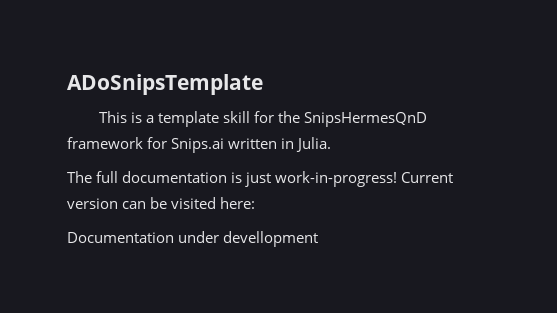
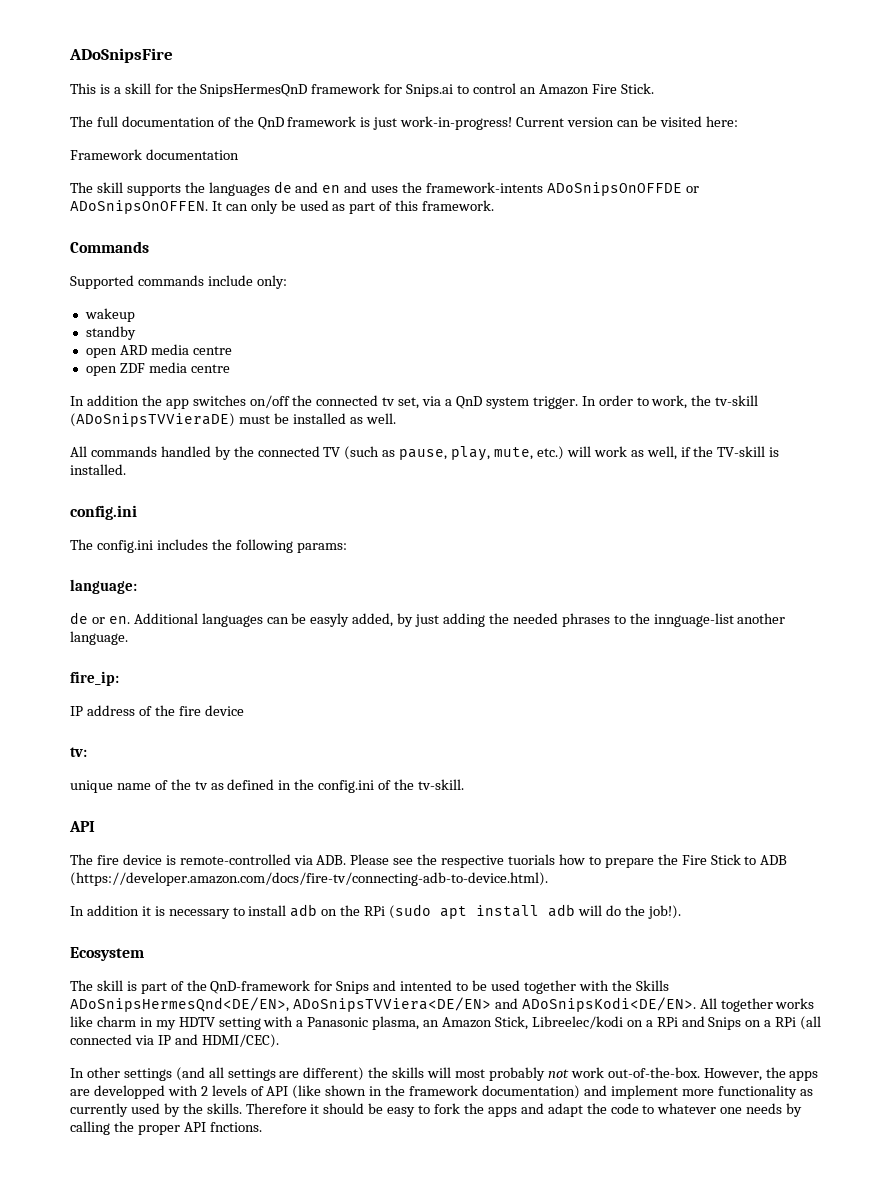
- ADoSnipsTemplate
+ ADoSnipsFire
- This is a template skill for the SnipsHermesQnD framework for Snips.ai written in Julia.
+ This is a skill for the SnipsHermesQnD framework for Snips.ai to control an Amazon Fire Stick.
- The full documentation is just work-in-progress!
+ The full documentation of the QnD framework is just work-in-progress!
- Documentation under devellopment
+ Framework documentation
+ The skill supports the languages de and en and uses the framework-intents ADoSnipsOnOFFDE or ADoSnipsOnOFFEN. It can only be used as part of this framework.
+ Commands
+ Supported commands include only:
+ wakeup
+ standby
+ open ARD media centre
+ open ZDF media centre
+ In addition the app switches on/off the connected tv set, via a QnD system trigger. In order to work, the tv-skill (ADoSnipsTVVieraDE) must be installed as well.
+ All commands handled by the connected TV (such as pause, play, mute, etc.) will work as well, if the TV-skill is installed.
+ config.ini
+ The config.ini includes the following params:
+ language:
+ de or en. Additional languages can be easyly added, by just adding the needed phrases to the innguage-list another language.
+ fire_ip:
+ IP address of the fire device
+ tv:
+ unique name of the tv as defined in the config.ini of the tv-skill.
+ API
+ The fire device is remote-controlled via ADB. Please see the respective tuorials how to prepare the Fire Stick to ADB (https://developer.amazon.com/docs/fire-tv/connecting-adb-to-device.html).
+ In addition it is necessary to install adb on the RPi (sudo apt install adb will do the job!).
+ Ecosystem
+ The skill is part of the QnD-framework for Snips and intented to be used together with the Skills ADoSnipsHermesQnd<DE/EN>, ADoSnipsTVViera<DE/EN> and ADoSnipsKodi<DE/EN>. All together works like charm in my HDTV setting with a Panasonic plasma, an Amazon Stick, Libreelec/kodi on a RPi and Snips on a RPi (all connected via IP and HDMI/CEC).
+ In other settings (and all settings are different) the skills will most probably not work out-of-the-box. However, the apps are developped with 2 levels of API (like shown in the framework documentation) and implement more functionality as currently used by the skills. Therefore it should be easy to fork the apps and adapt the code to whatever one needs by calling the proper API fnctions.

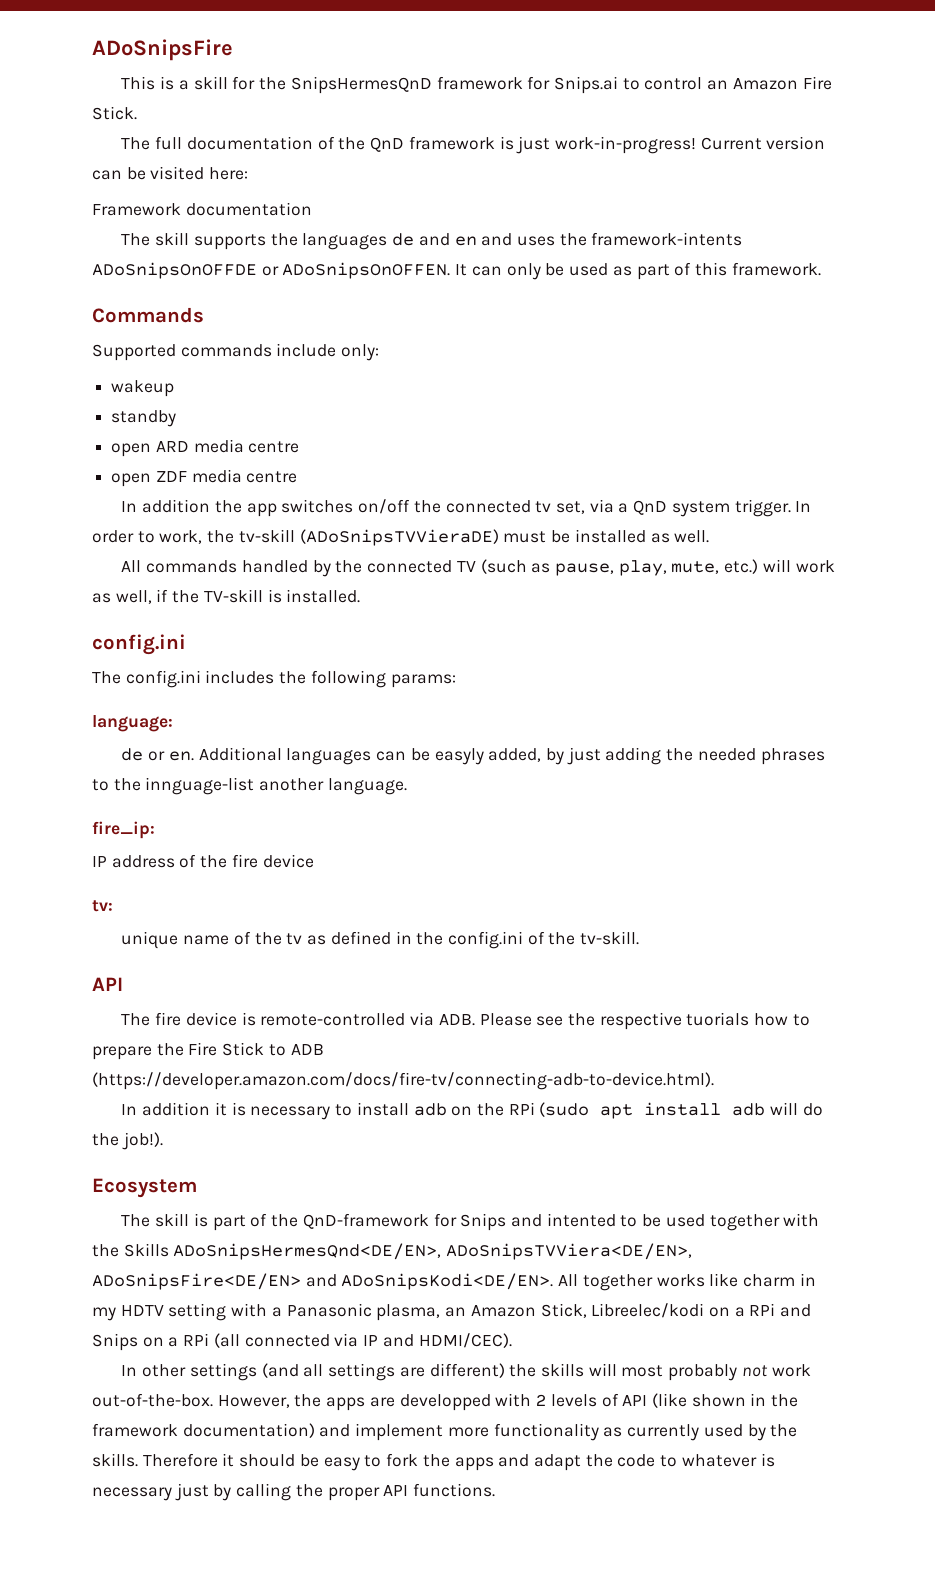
- The skill is part of the QnD-framework for Snips and intented to be used together with the Skills ADoSnipsHermesQnd<DE/EN>, ADoSnipsTVViera<DE/EN> and ADoSnipsKodi<DE/EN>.
+ The skill is part of the QnD-framework for Snips and intented to be used together with the Skills ADoSnipsHermesQnd<DE/EN>, ADoSnipsTVViera<DE/EN>, ADoSnipsFire<DE/EN> and ADoSnipsKodi<DE/EN>.
- Therefore it should be easy to fork the apps and adapt the code to whatever one needs by calling the proper API fnctions.
+ Therefore it should be easy to fork the apps and adapt the code to whatever is necessary just by calling the proper API functions.

